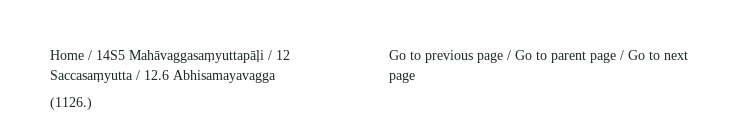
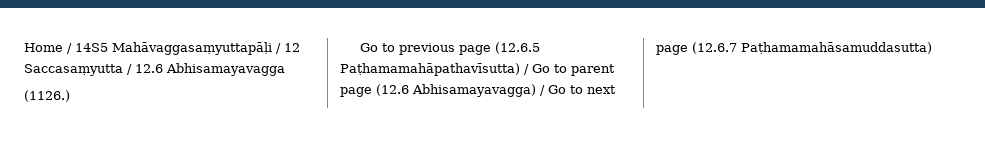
- Go to previous page / Go to parent page / Go to next page
+ Go to previous page (12.6.5 Paṭhamamahāpathavīsutta) / Go to parent page (12.6 Abhisamayavagga) / Go to next page (12.6.7 Paṭhamamahāsamuddasutta)

